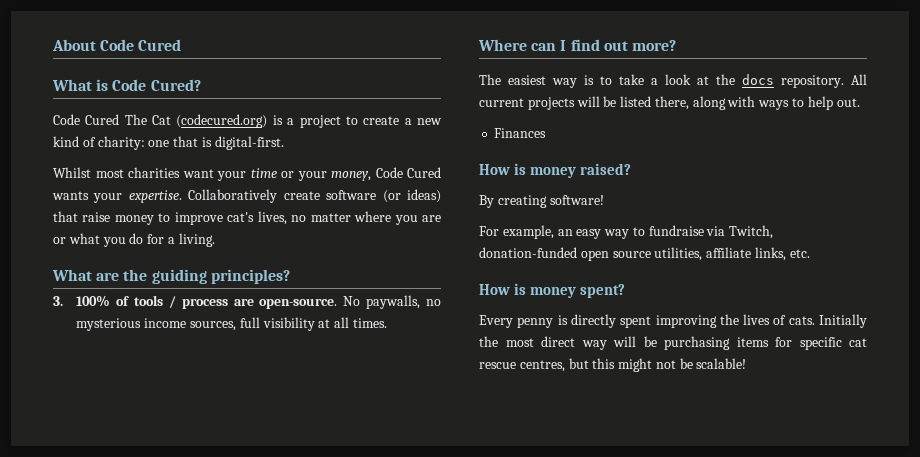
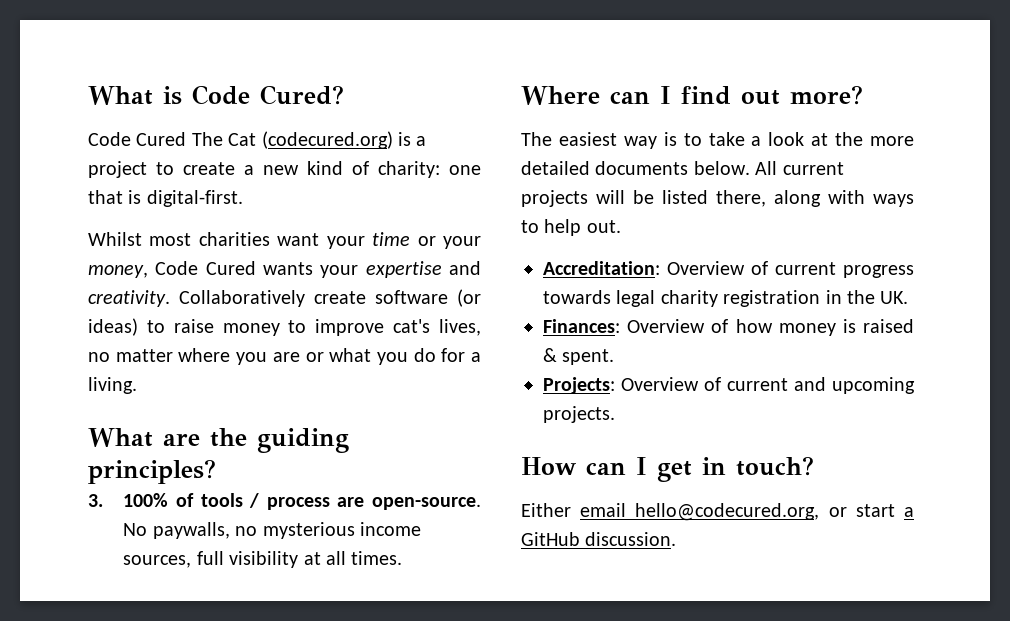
- About Code Cured
- Whilst most charities want your time or your money, Code Cured wants your expertise.
+ Whilst most charities want your time or your money, Code Cured wants your expertise and creativity.
- Collaboratively create software (or ideas) that raise money to improve cat's lives, no matter where you are or what you do for a living.
+ Collaboratively create software (or ideas) to raise money to improve cat's lives, no matter where you are or what you do for a living.
- The easiest way is to take a look at the docs repository.
+ The easiest way is to take a look at the more detailed documents below.
- Finances
- How is money raised?
- By creating software!
- For example, an easy way to fundraise via Twitch, donation-funded open source utilities, affiliate links, etc.
- How is money spent?
- Every penny is directly spent improving the lives of cats. Initially the most direct way will be purchasing items for specific cat rescue centres, but this might not be scalable!
+ Accreditation: Overview of current progress towards legal charity registration in the UK.
+ Finances: Overview of how money is raised & spent.
+ Projects: Overview of current and upcoming projects.
+ How can I get in touch?
+ Either email hello@codecured.org, or start a GitHub discussion.

